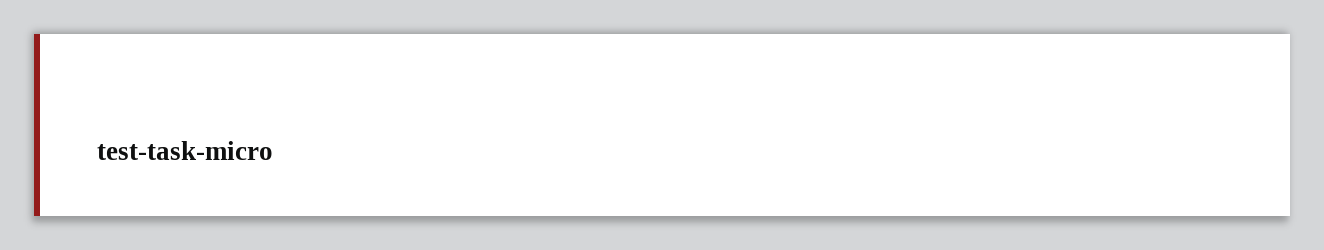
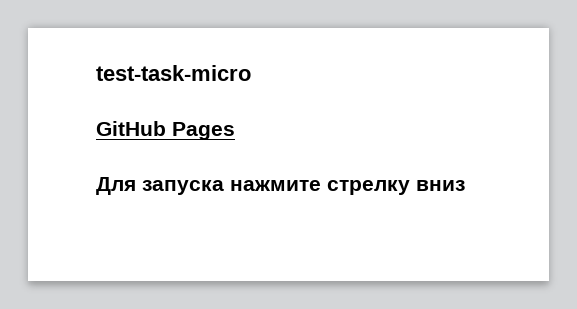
+ GitHub Pages
+ Для запуска нажмите стрелку вниз

